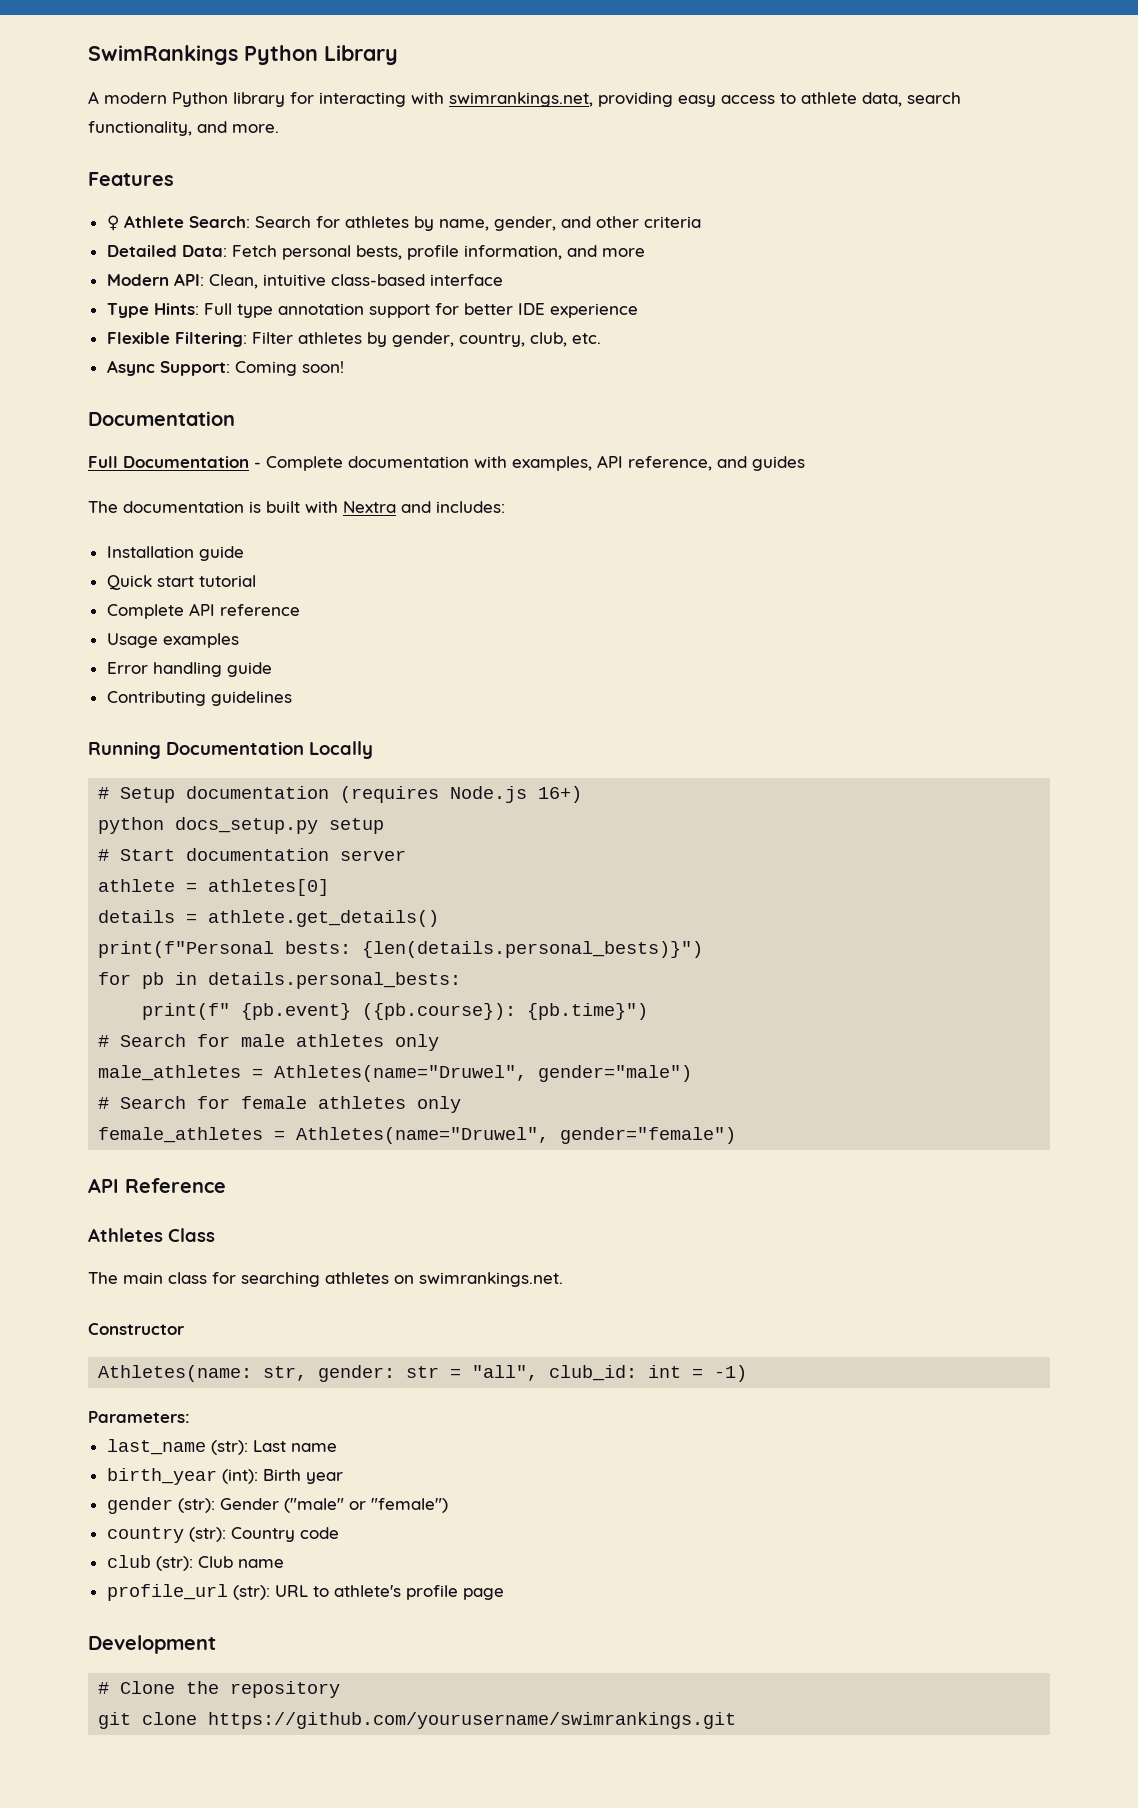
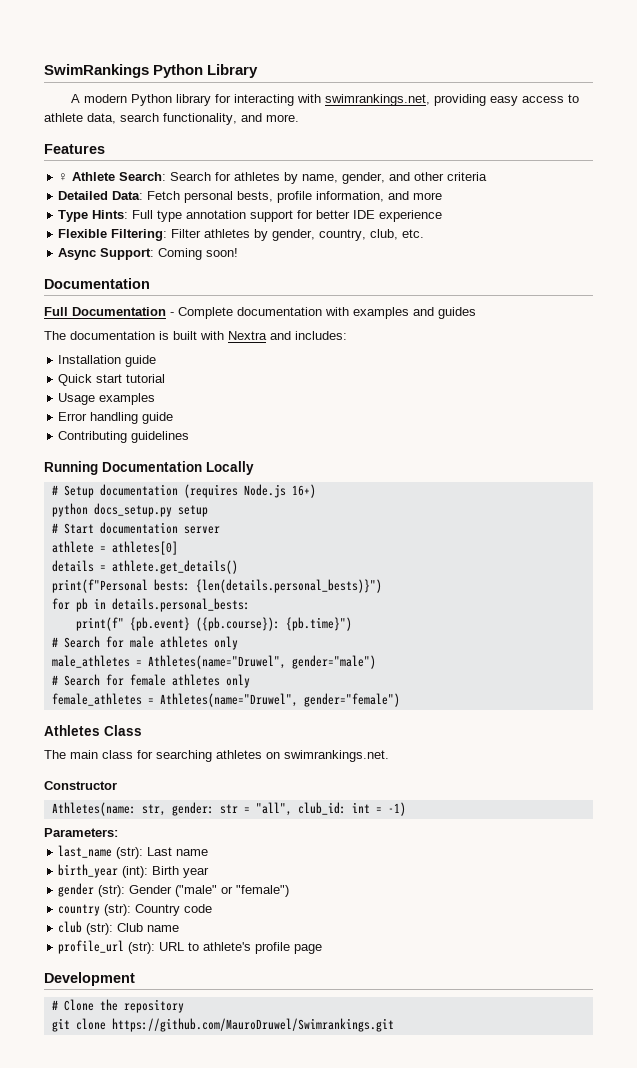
- Modern API: Clean, intuitive class-based interface
- Full Documentation - Complete documentation with examples, API reference, and guides
+ Full Documentation - Complete documentation with examples and guides
- Complete API reference
- API Reference
- git clone https://github.com/yourusername/swimrankings.git
+ git clone https://github.com/MauroDruwel/Swimrankings.git

